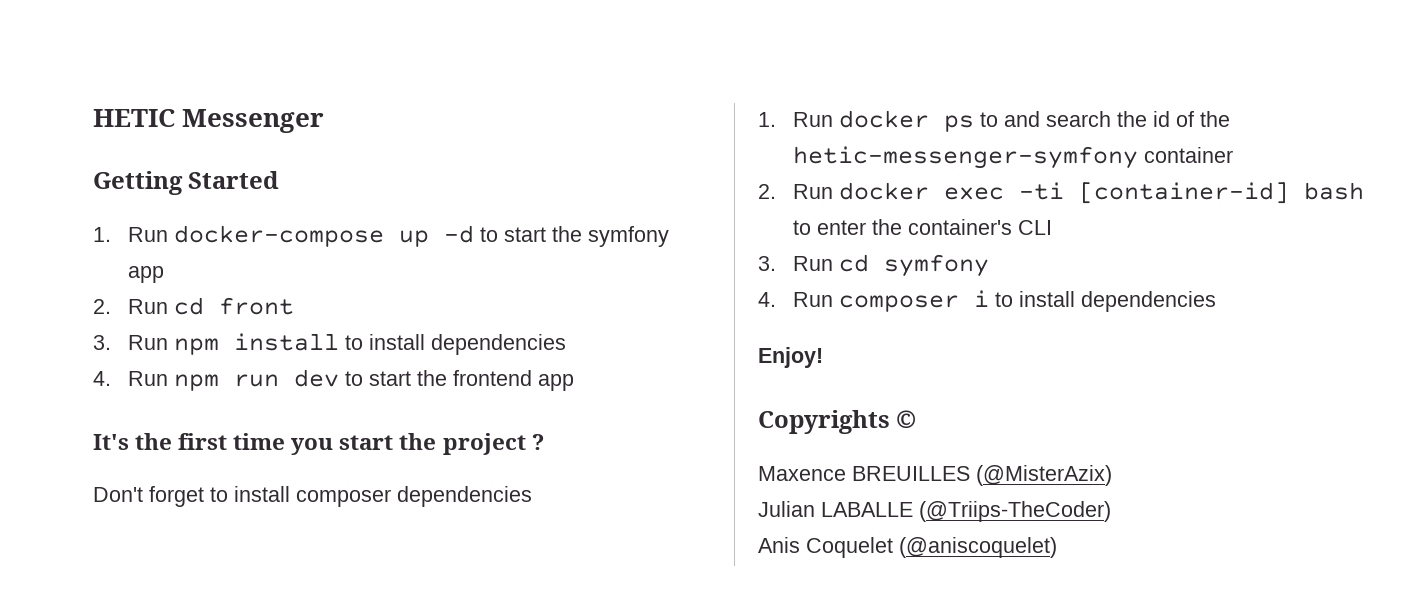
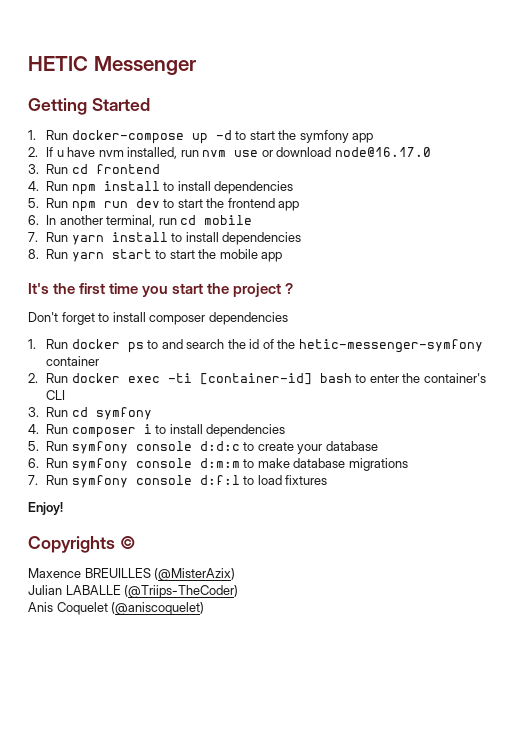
- 2. Run cd front
- 3. Run npm install to install dependencies
+ 2. If u have nvm installed, run nvm use or download node@16.17.0
+ 3. Run cd frontend
+ 4. Run npm install to install dependencies
- 4. Run npm run dev to start the frontend app
+ 5. Run npm run dev to start the frontend app
+ 6. In another terminal, run cd mobile
+ 7. Run yarn install to install dependencies
+ 8. Run yarn start to start the mobile app
+ 5. Run symfony console d:d:c to create your database
+ 6. Run symfony console d:m:m to make database migrations
+ 7. Run symfony console d:f:l to load fixtures

